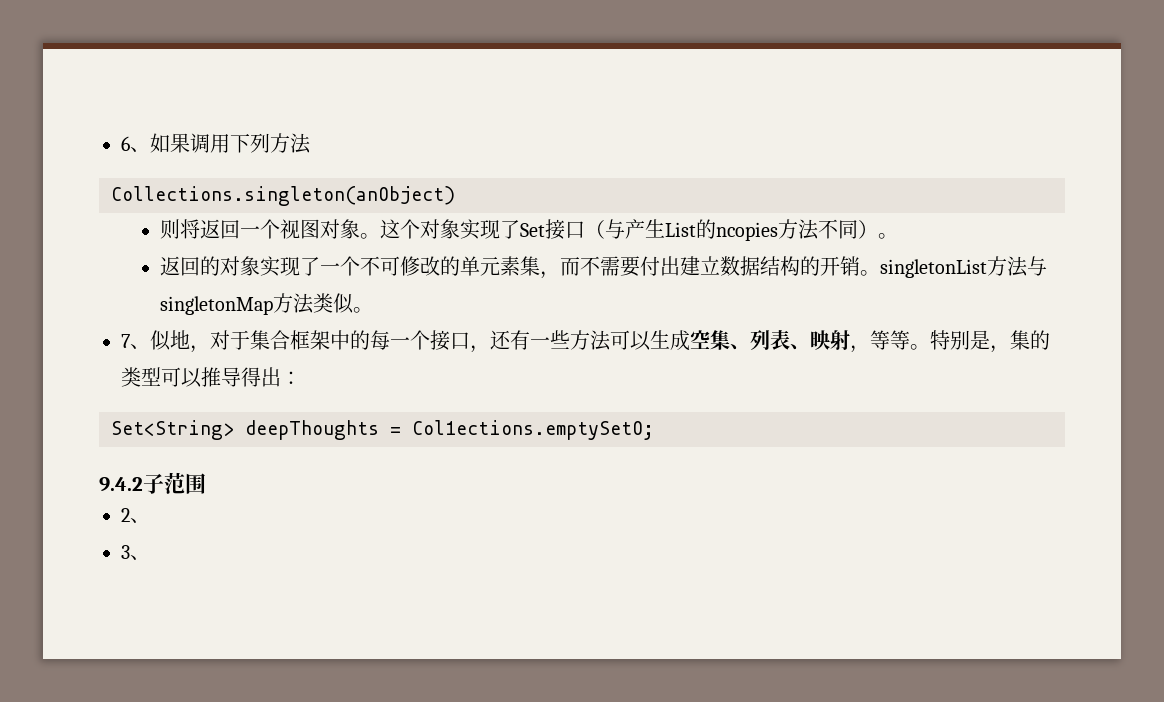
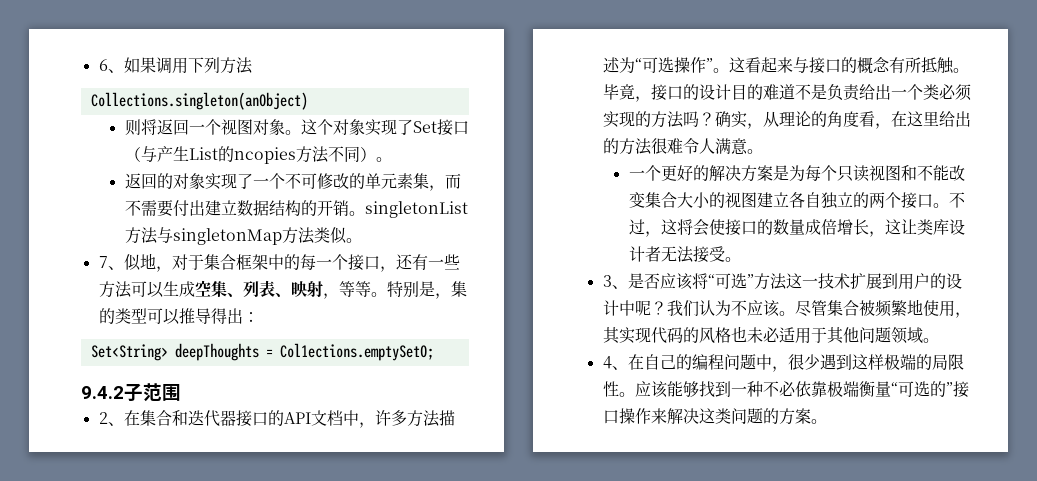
- 2、
- 3、
+ 2、在集合和迭代器接口的API文档中，许多方法描述为“可选操作”。这看起来与接口的概念有所抵触。毕竟，接口的设计目的难道不是负责给出一个类必须实现的方法吗？确实，从理论的角度看，在这里给出的方法很难令人满意。
+ 一个更好的解决方案是为每个只读视图和不能改变集合大小的视图建立各自独立的两个接口。不过，这将会使接口的数量成倍增长，这让类库设计者无法接受。
+ 3、是否应该将“可选”方法这一技术扩展到用户的设计中呢？我们认为不应该。尽管集合被频繁地使用，其实现代码的风格也未必适用于其他问题领域。
+ 4、在自己的编程问题中，很少遇到这样极端的局限性。应该能够找到一种不必依靠极端衡量“可选的”接口操作来解决这类问题的方案。

